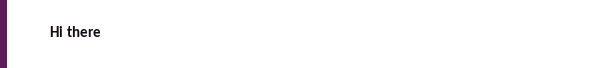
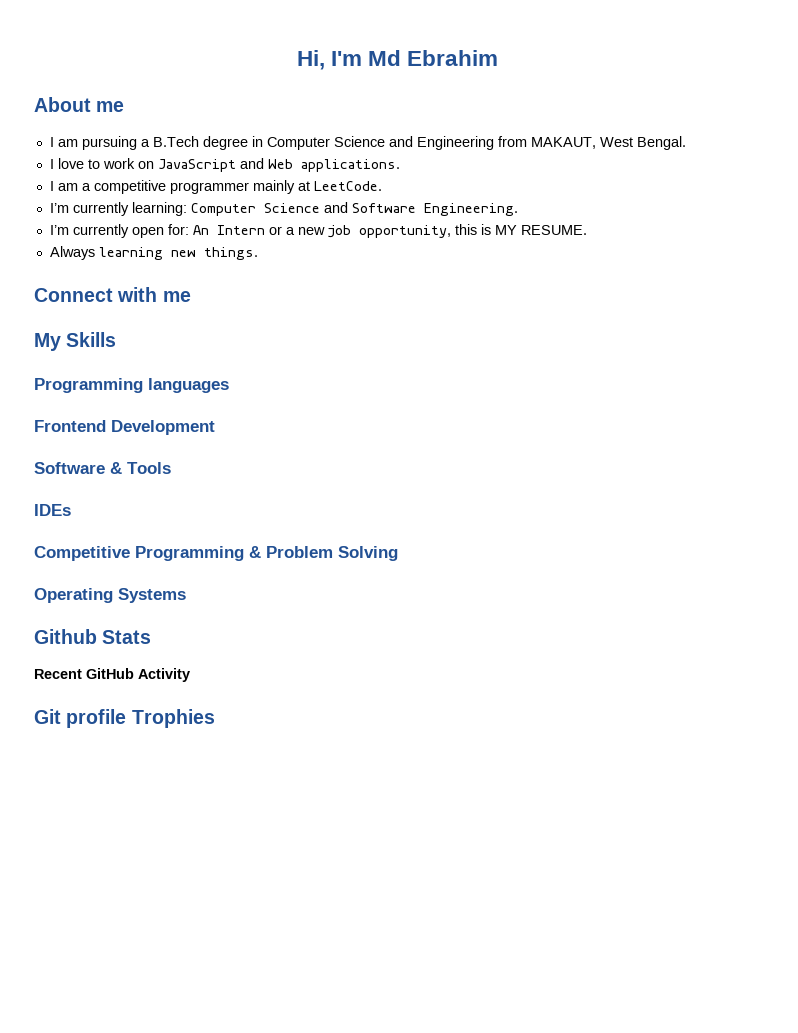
- Hi there
+ Hi, I'm Md Ebrahim
+ About me
+ I am pursuing a B.Tech degree in Computer Science and Engineering from MAKAUT, West Bengal.
+ I love to work on JavaScript and Web applications.
+ I am a competitive programmer mainly at LeetCode.
+ I’m currently learning: Computer Science and Software Engineering.
+ I’m currently open for: An Intern or a new job opportunity, this is MY RESUME.
+ Always learning new things.
+ Connect with me
+ My Skills
+ Programming languages
+ Frontend Development
+ Software & Tools
+ IDEs
+ Competitive Programming & Problem Solving
+ Operating Systems
+ Github Stats
+ Recent GitHub Activity
+ Git profile Trophies

